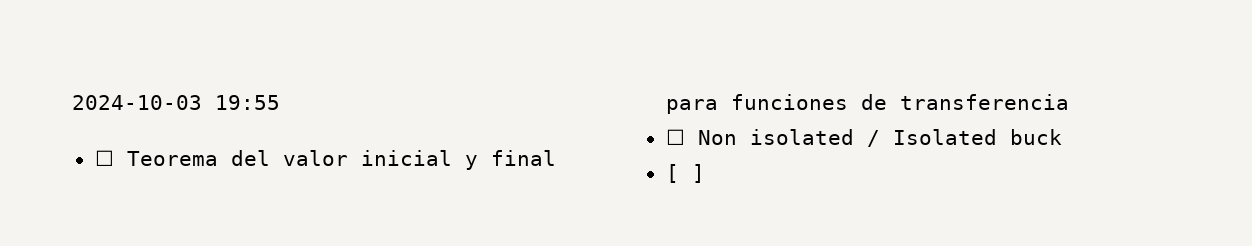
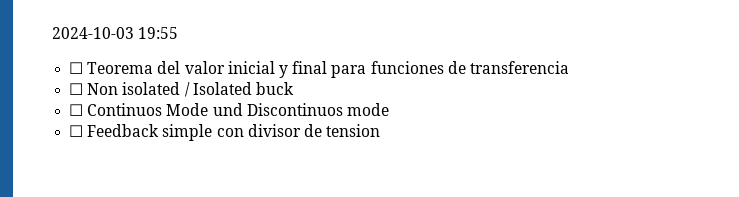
- [ ]
+ ☐ Continuos Mode und Discontinuos mode
+ ☐ Feedback simple con divisor de tension

